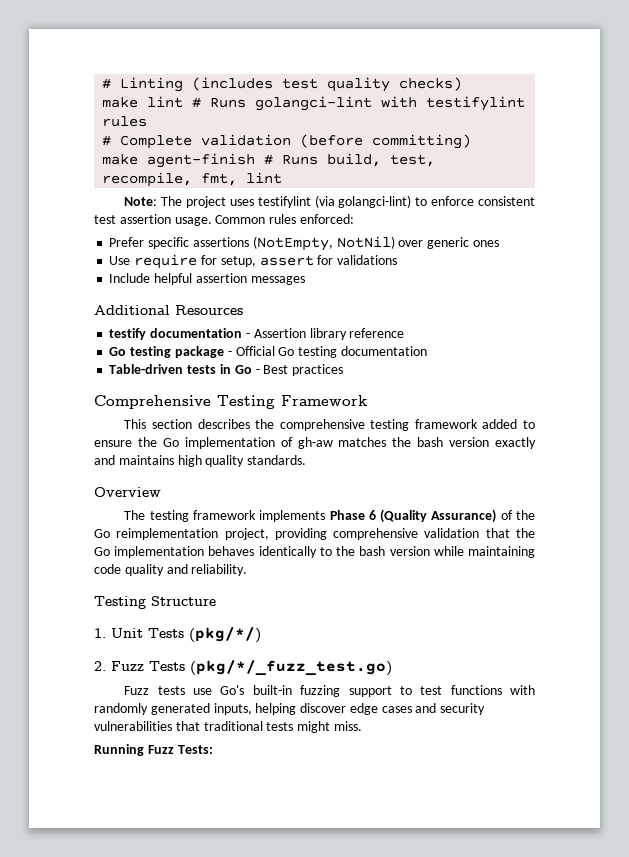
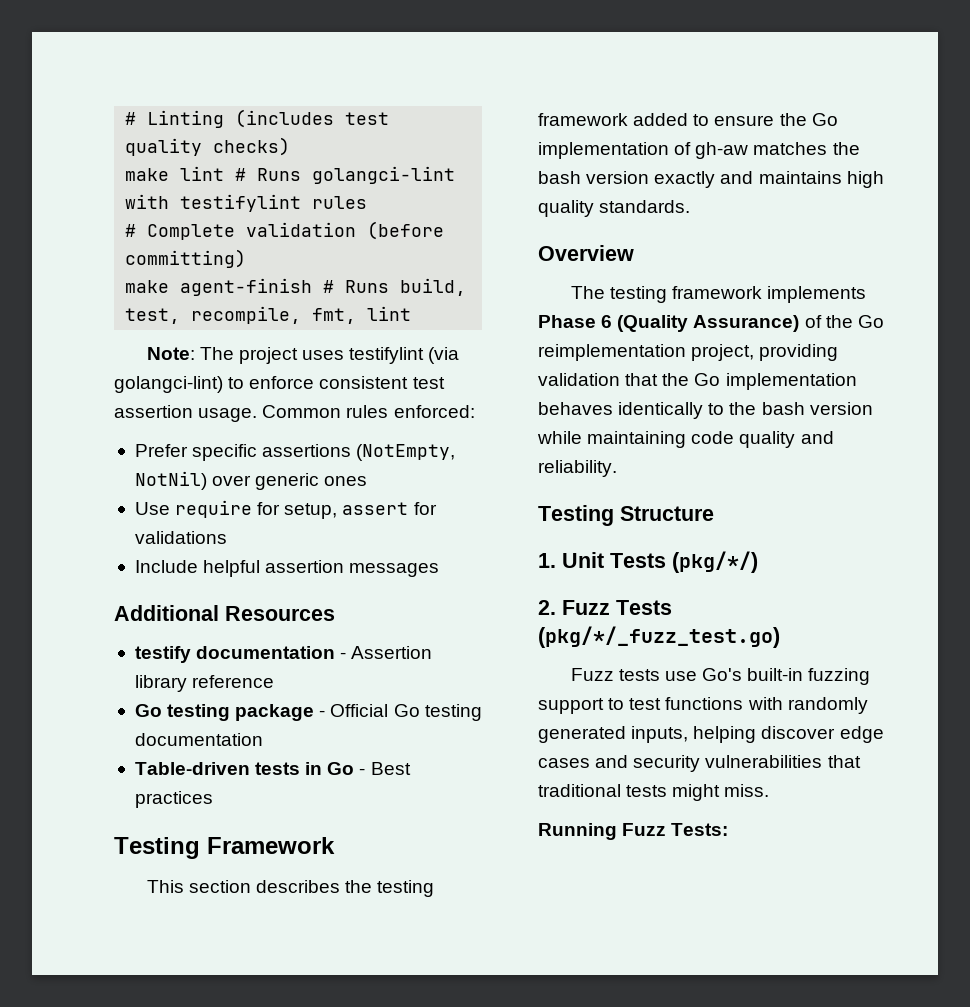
- Comprehensive Testing Framework
+ Testing Framework
- This section describes the comprehensive testing framework added to ensure the Go implementation of gh-aw matches the bash version exactly and maintains high quality standards.
+ This section describes the testing framework added to ensure the Go implementation of gh-aw matches the bash version exactly and maintains high quality standards.
- The testing framework implements Phase 6 (Quality Assurance) of the Go reimplementation project, providing comprehensive validation that the Go implementation behaves identically to the bash version while maintaining code quality and reliability.
+ The testing framework implements Phase 6 (Quality Assurance) of the Go reimplementation project, providing validation that the Go implementation behaves identically to the bash version while maintaining code quality and reliability.

